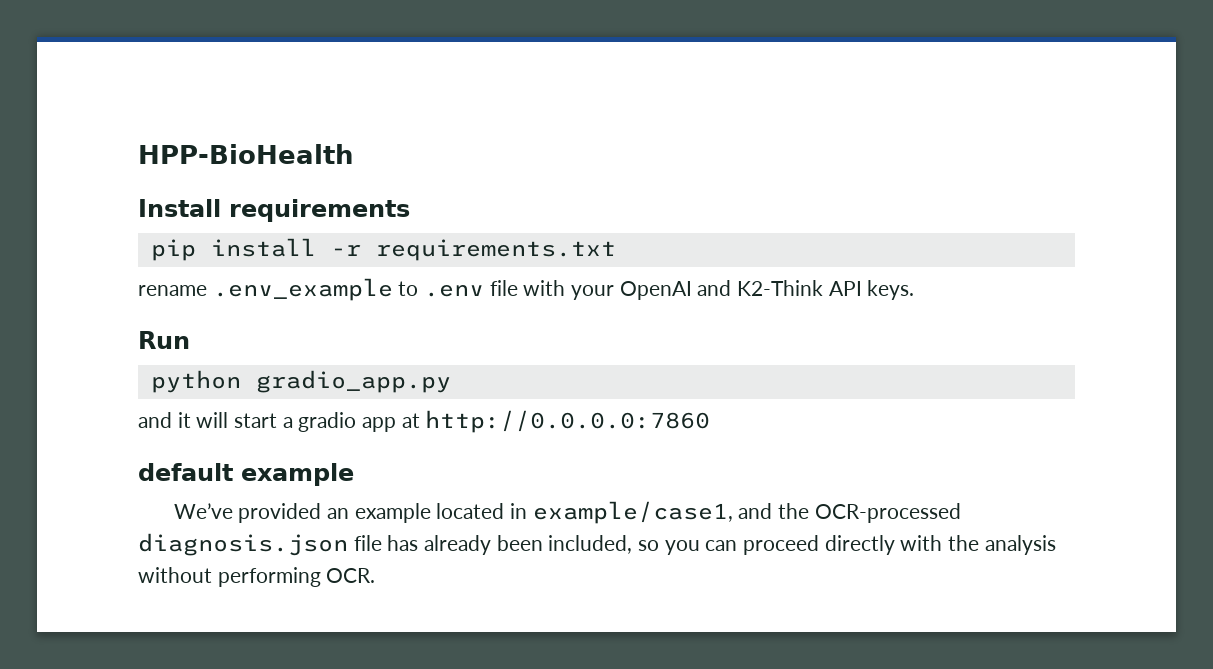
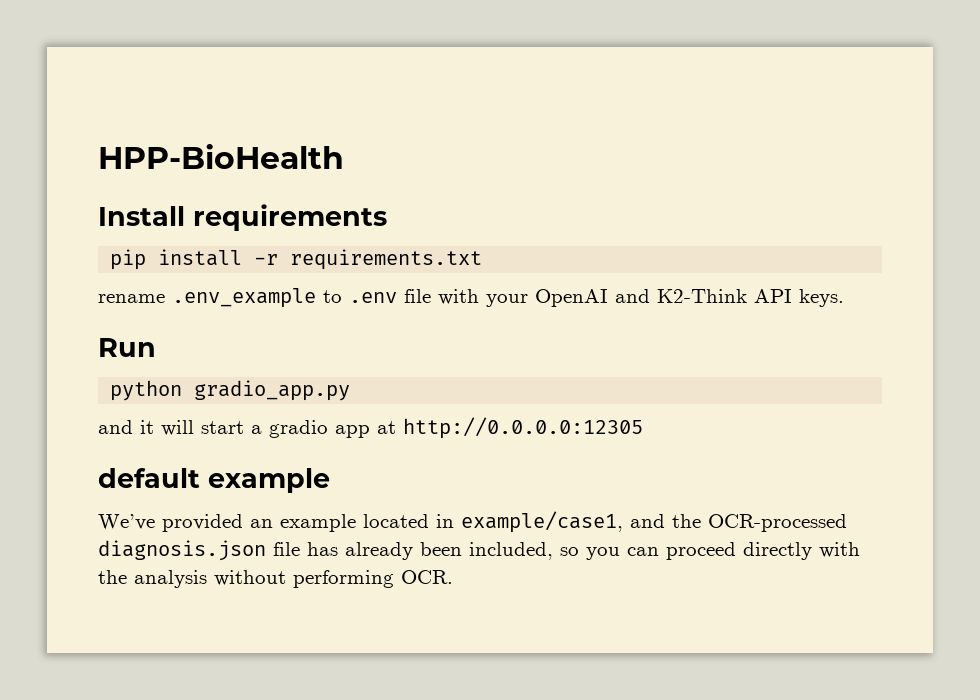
- and it will start a gradio app at http://0.0.0.0:7860
+ and it will start a gradio app at http://0.0.0.0:12305

